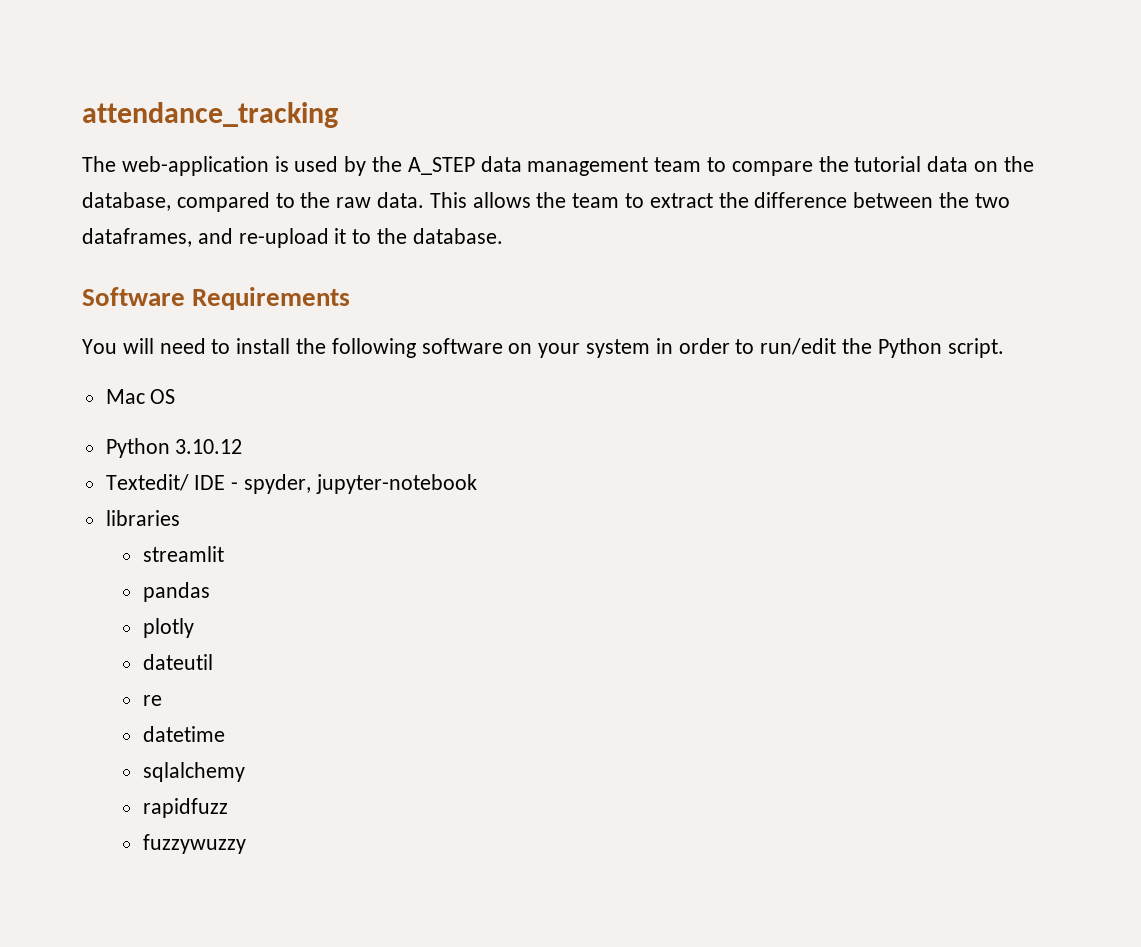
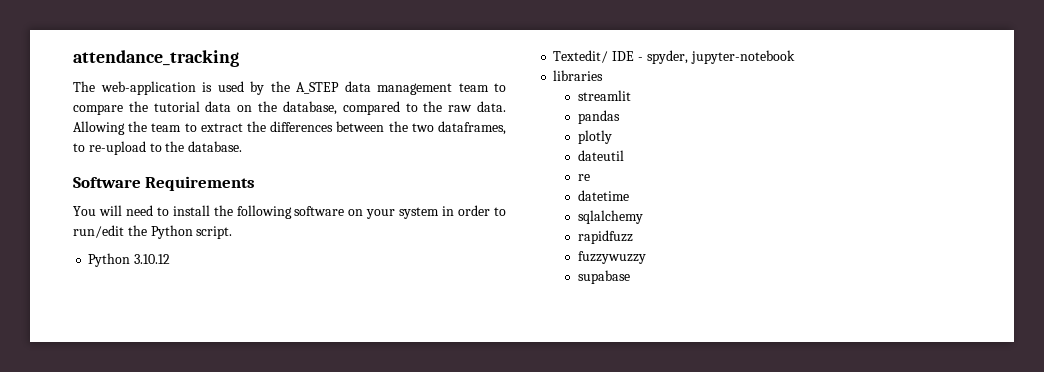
- This allows the team to extract the difference between the two dataframes, and re-upload it to the database.
+ Allowing the team to extract the differences between the two dataframes, to re-upload to the database.
- Mac OS
+ supabase

